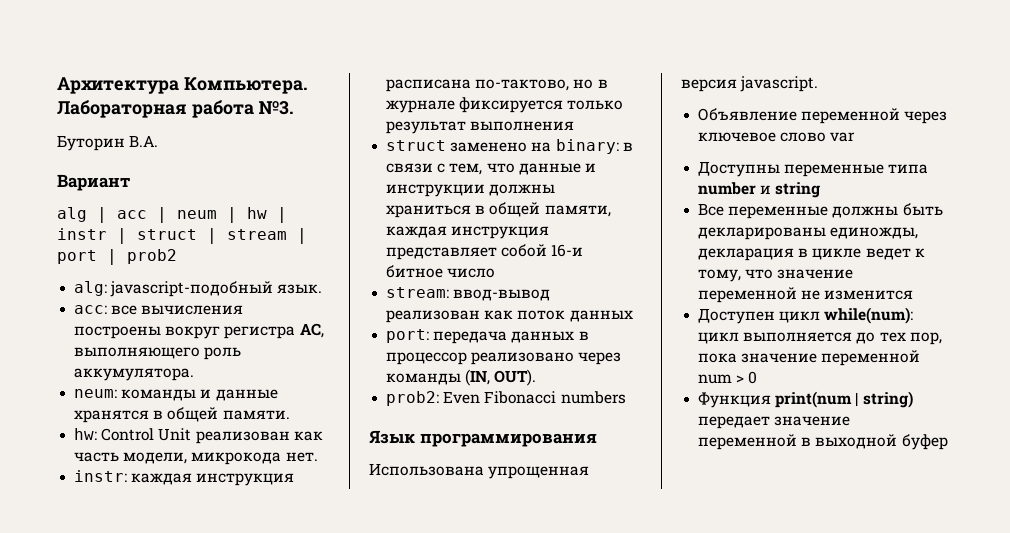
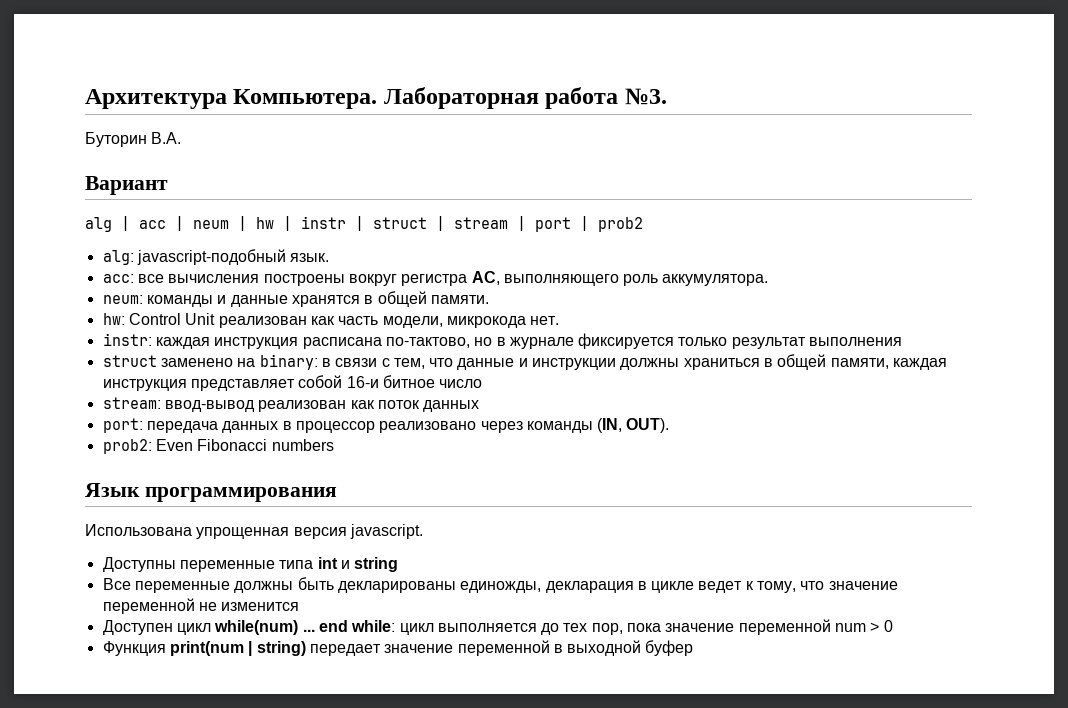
- Объявление переменной через ключевое слово var
- Доступны переменные типа number и string
+ Доступны переменные типа int и string
- Доступен цикл while(num): цикл выполняется до тех пор, пока значение переменной num > 0
+ Доступен цикл while(num) ... end while: цикл выполняется до тех пор, пока значение переменной num > 0

